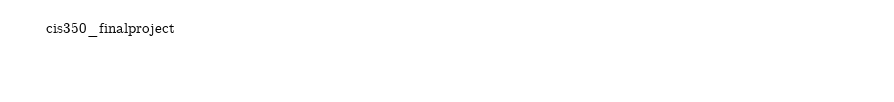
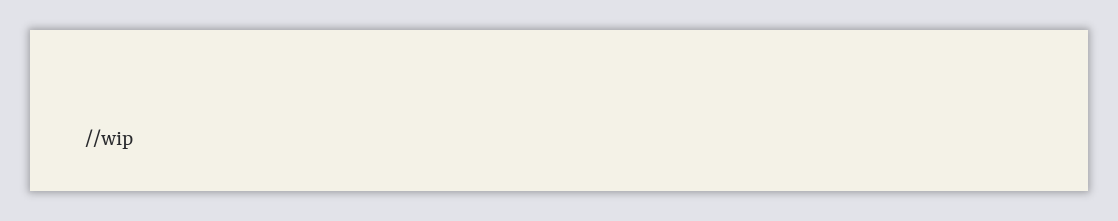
- cis350_finalproject
+ //wip

